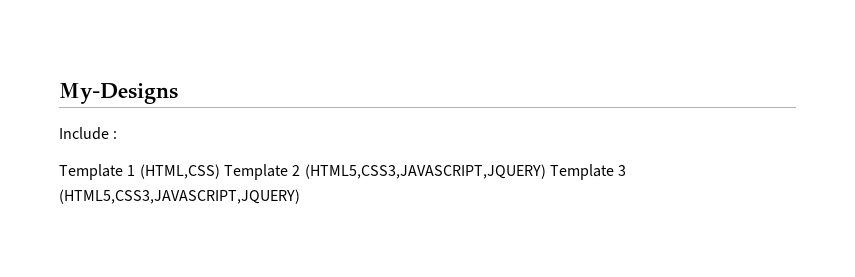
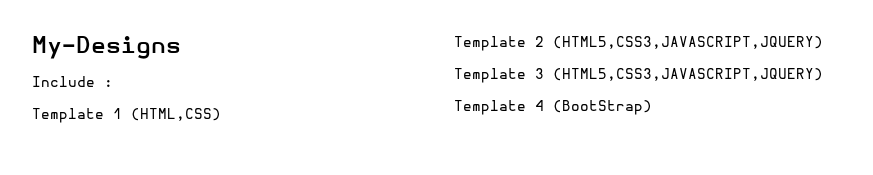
- Template 1 (HTML,CSS) Template 2 (HTML5,CSS3,JAVASCRIPT,JQUERY) Template 3 (HTML5,CSS3,JAVASCRIPT,JQUERY)
+ Template 1 (HTML,CSS)
+ Template 2 (HTML5,CSS3,JAVASCRIPT,JQUERY)
+ Template 3 (HTML5,CSS3,JAVASCRIPT,JQUERY)
+ Template 4 (BootStrap)

